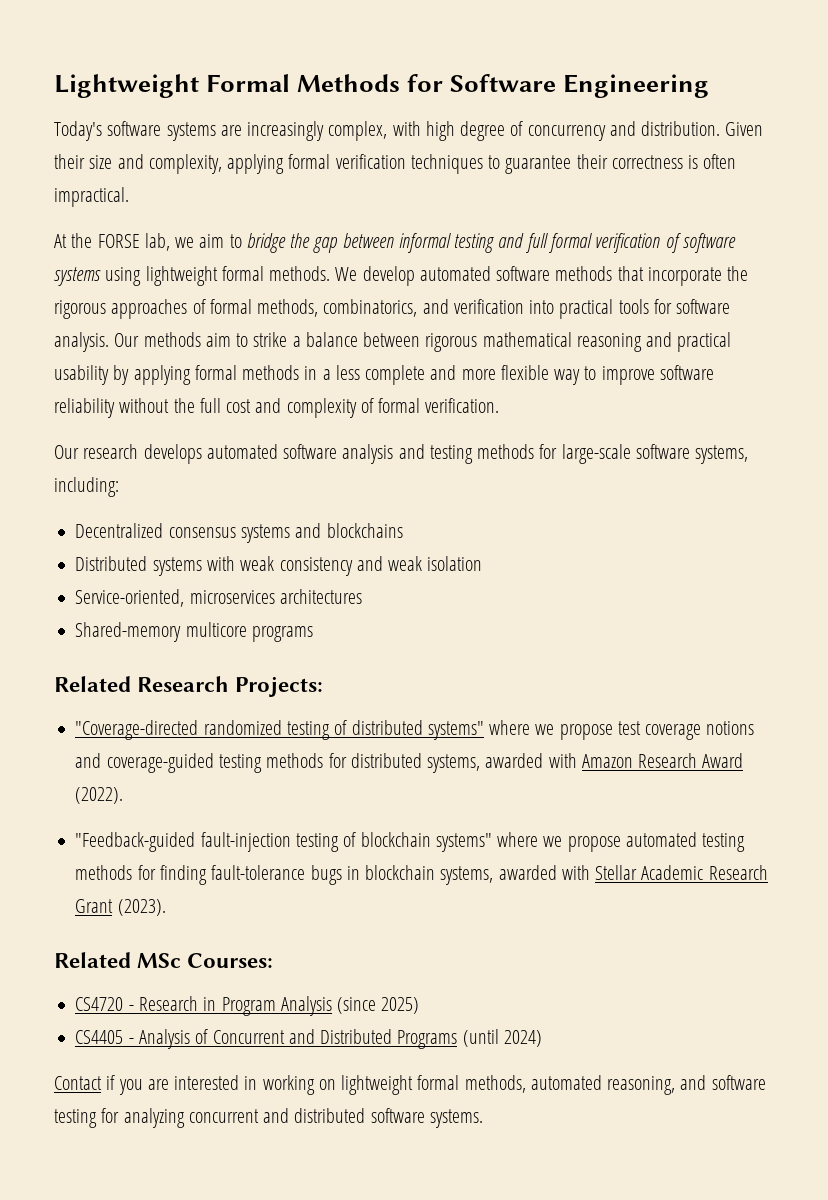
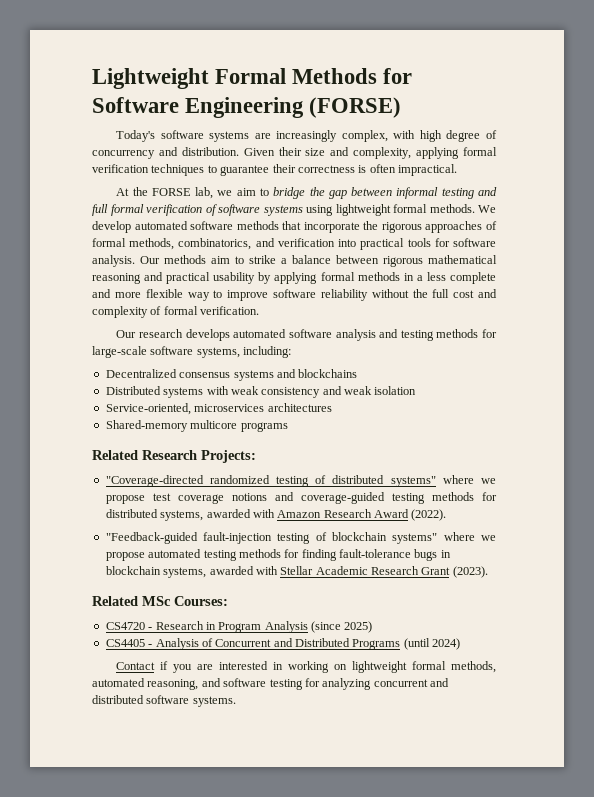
- Lightweight Formal Methods for Software Engineering
+ Lightweight Formal Methods for Software Engineering (FORSE)

